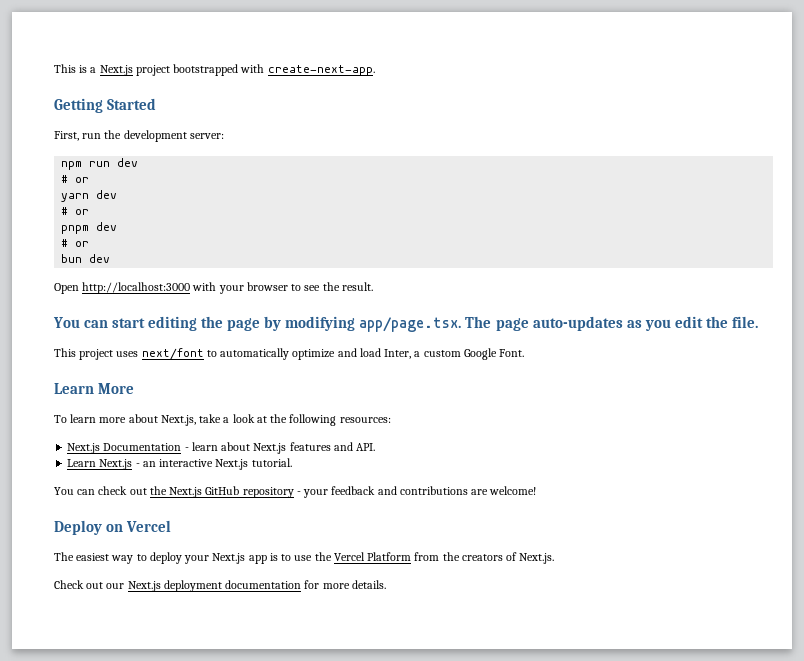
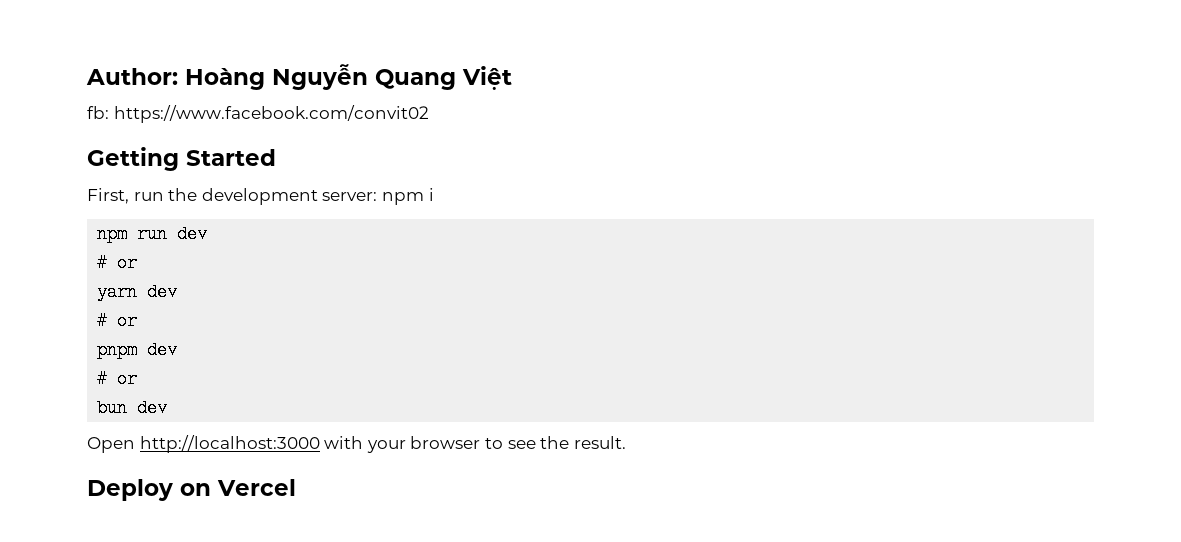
- This is a Next.js project bootstrapped with create-next-app.
+ Author: Hoàng Nguyễn Quang Việt
+ fb: https://www.facebook.com/convit02
- First, run the development server:
+ First, run the development server: npm i
- You can start editing the page by modifying app/page.tsx. The page auto-updates as you edit the file.
- This project uses next/font to automatically optimize and load Inter, a custom Google Font.
- Learn More
- To learn more about Next.js, take a look at the following resources:
- Next.js Documentation - learn about Next.js features and API.
- Learn Next.js - an interactive Next.js tutorial.
- You can check out the Next.js GitHub repository - your feedback and contributions are welcome!
  Deploy on Vercel
- The easiest way to deploy your Next.js app is to use the Vercel Platform from the creators of Next.js.
- Check out our Next.js deployment documentation for more details.

